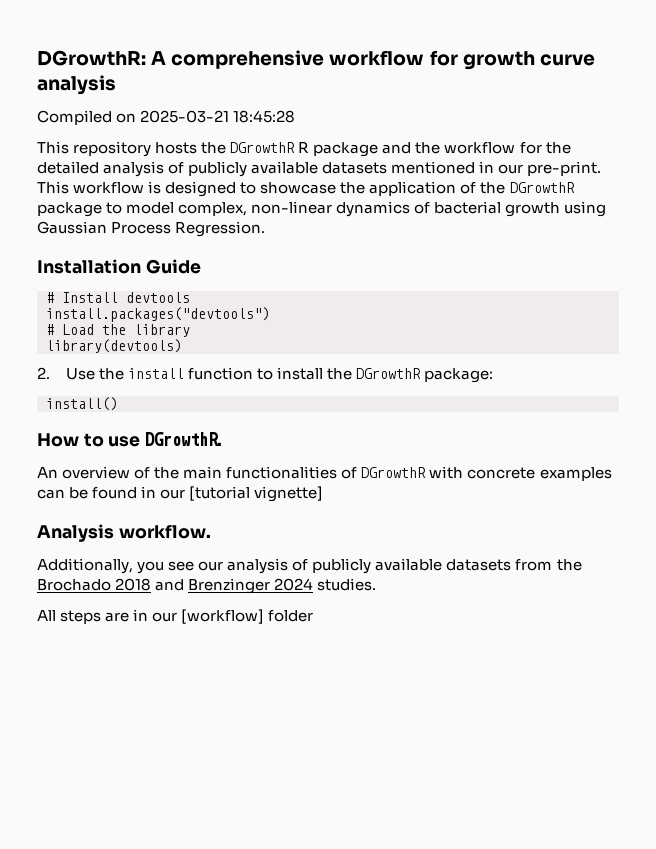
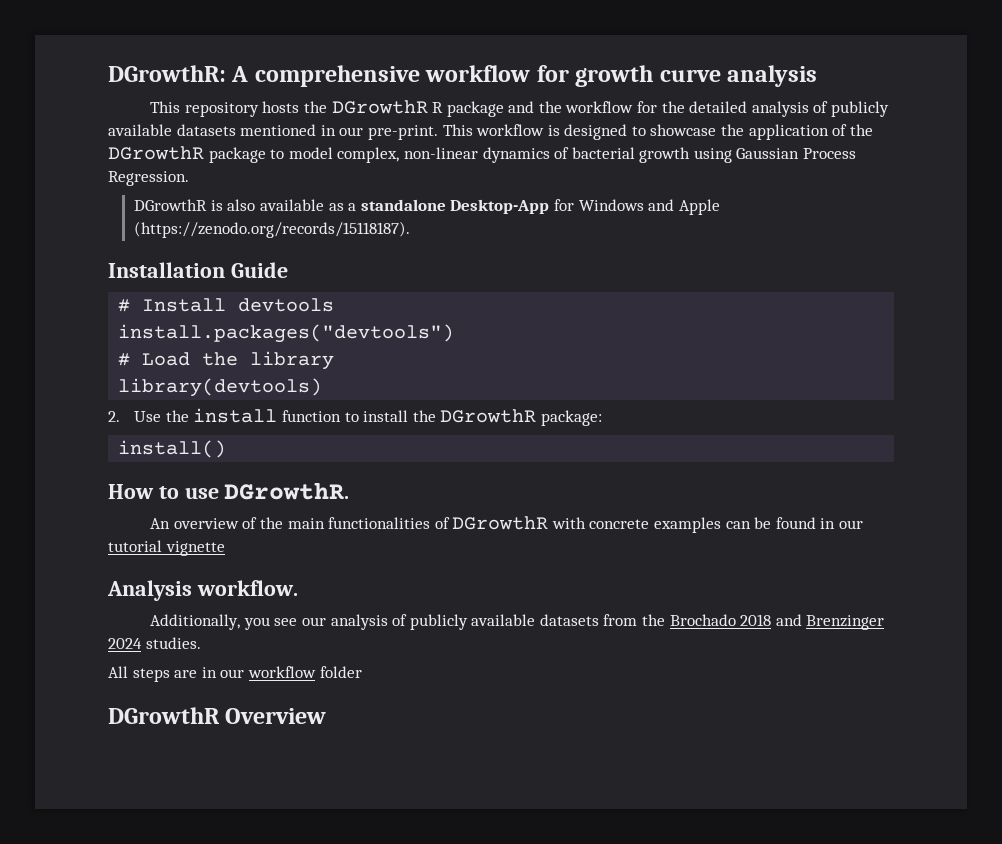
- Compiled on 2025-03-21 18:45:28
+ DGrowthR is also available as a standalone Desktop-App for Windows and Apple (https://zenodo.org/records/15118187).
- An overview of the main functionalities of DGrowthR with concrete examples can be found in our [tutorial vignette]
+ An overview of the main functionalities of DGrowthR with concrete examples can be found in our tutorial vignette
- All steps are in our [workflow] folder
+ All steps are in our workflow folder
+ DGrowthR Overview

